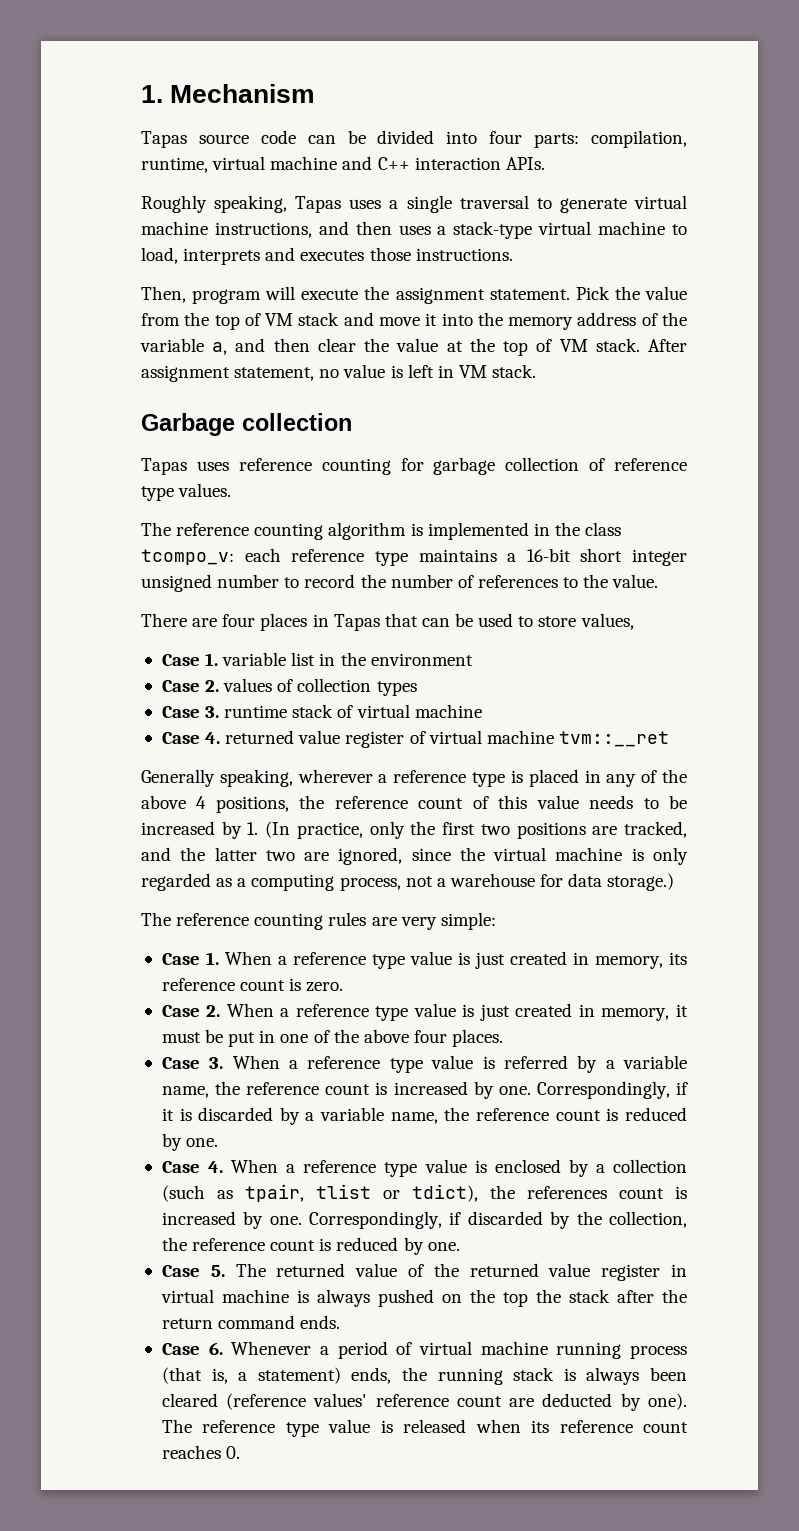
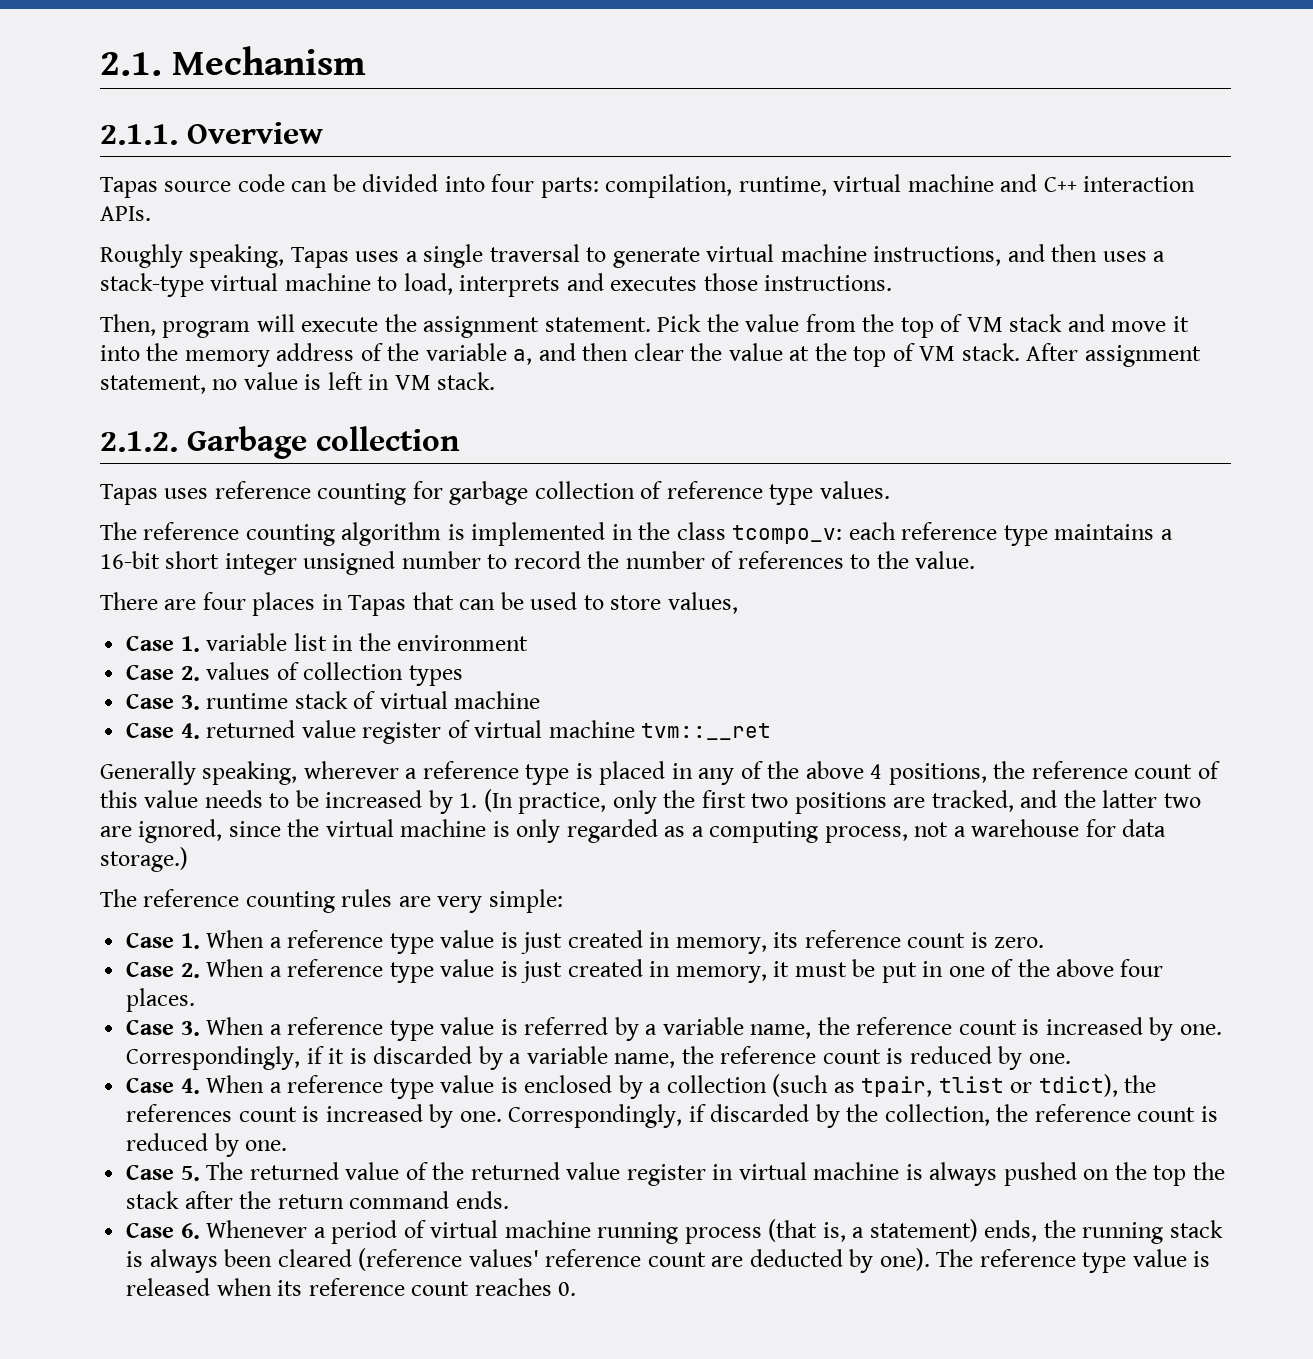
- 1. Mechanism
+ 2.1. Mechanism
+ 2.1.1. Overview
- Garbage collection
+ 2.1.2. Garbage collection

